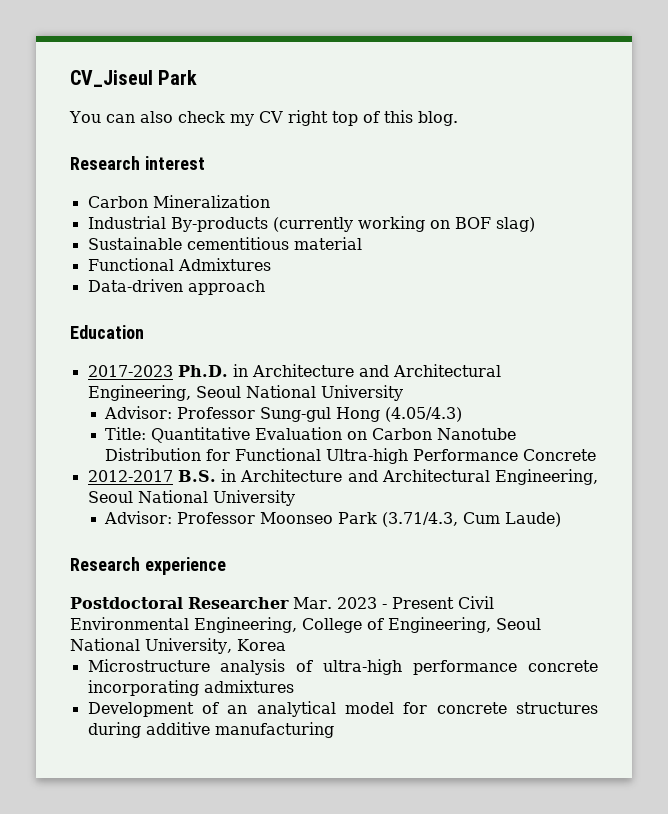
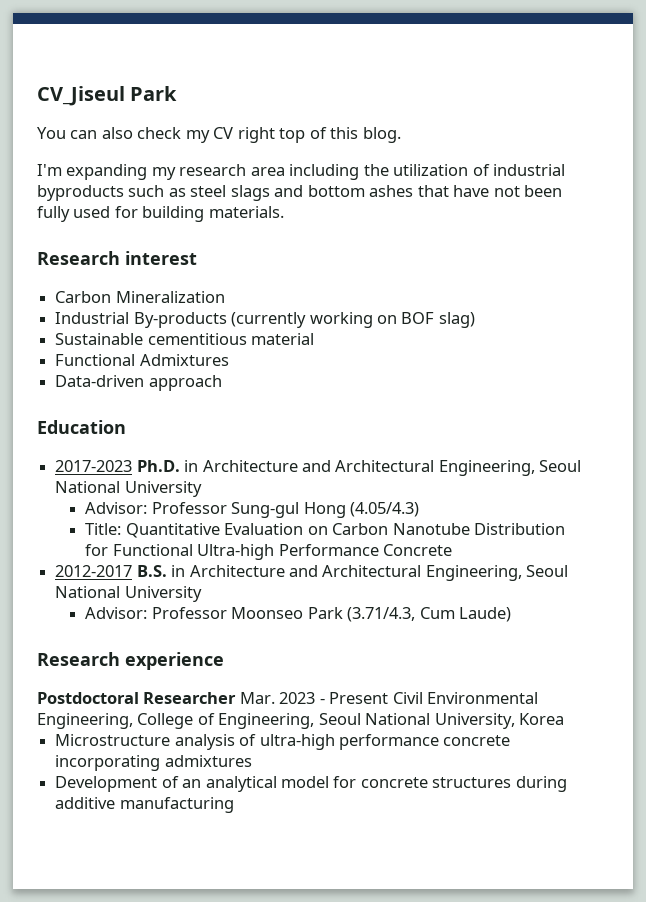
+ I'm expanding my research area including the utilization of industrial byproducts such as steel slags and bottom ashes that have not been fully used for building materials.

